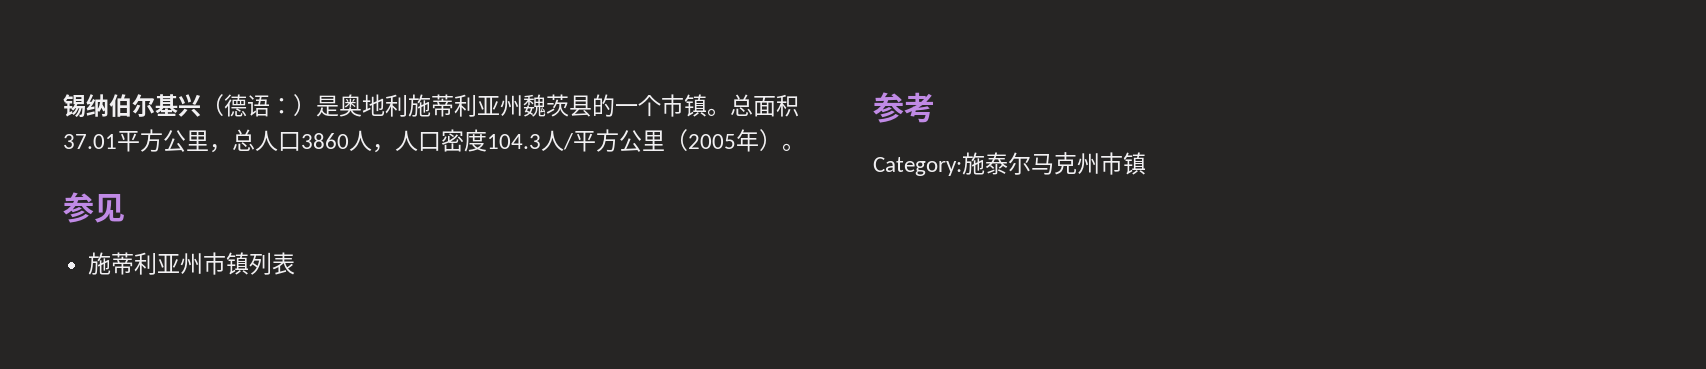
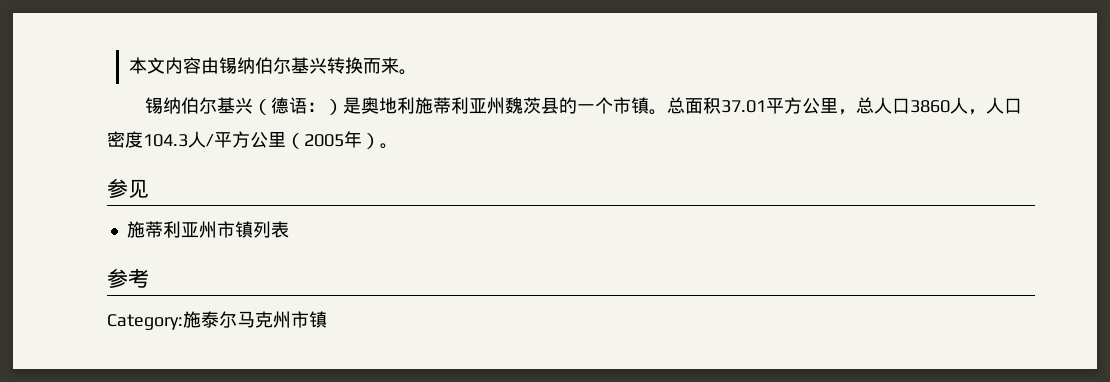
+ 本文内容由锡纳伯尔基兴转换而来。

